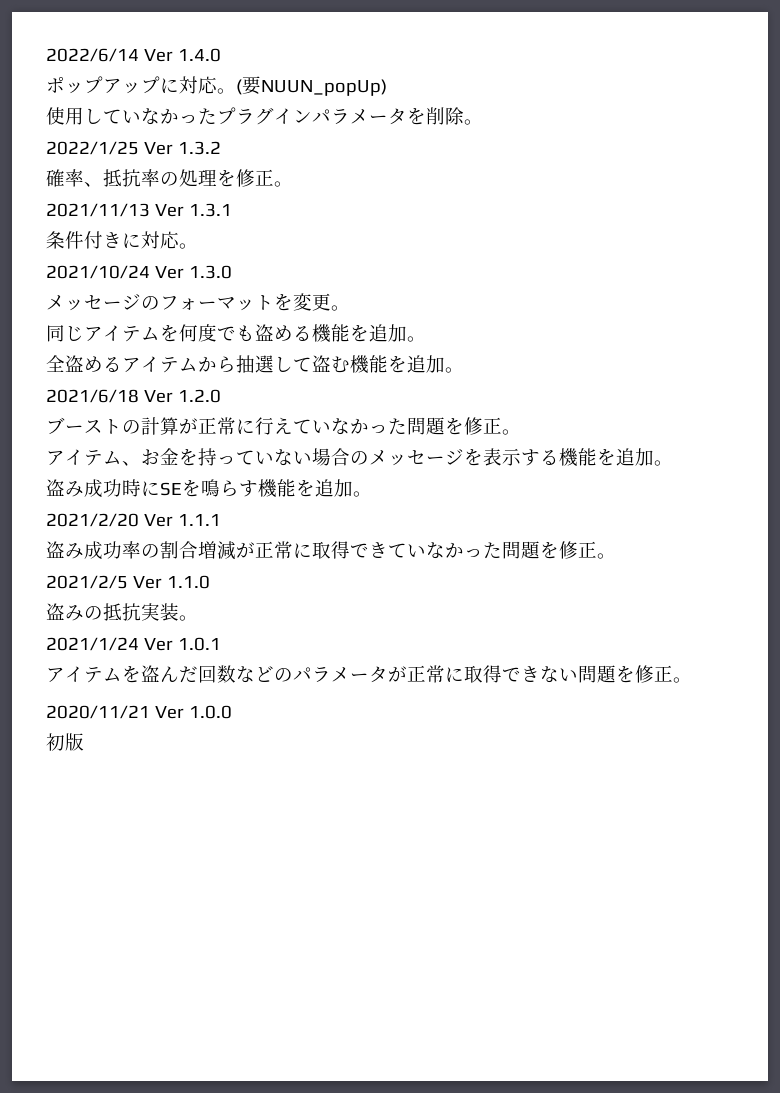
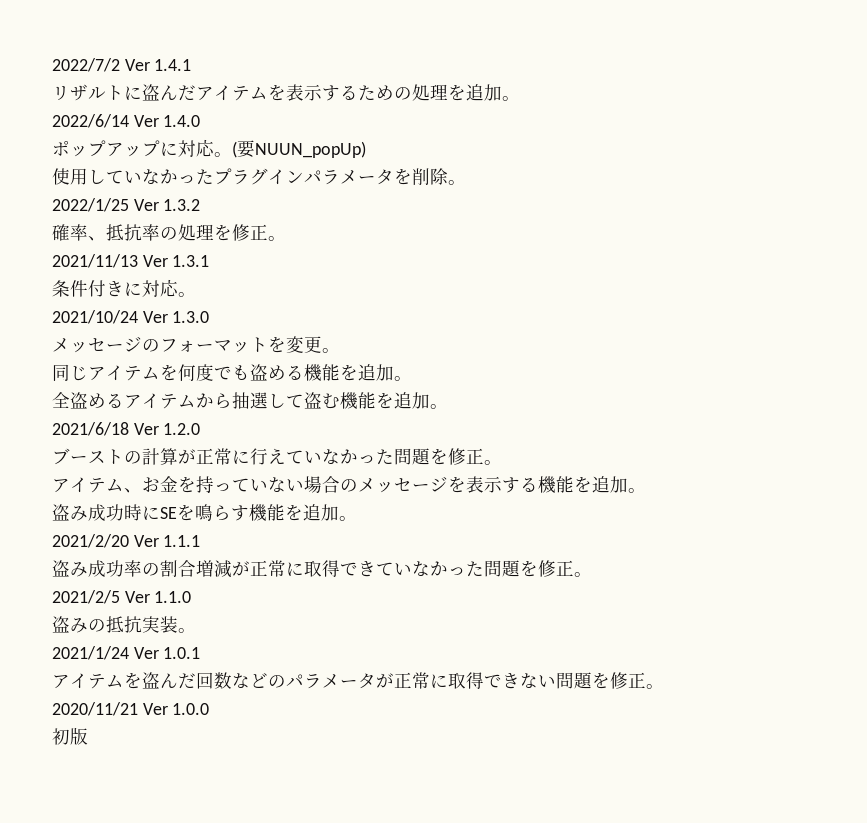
+ 2022/7/2 Ver 1.4.1
+ リザルトに盗んだアイテムを表示するための処理を追加。

